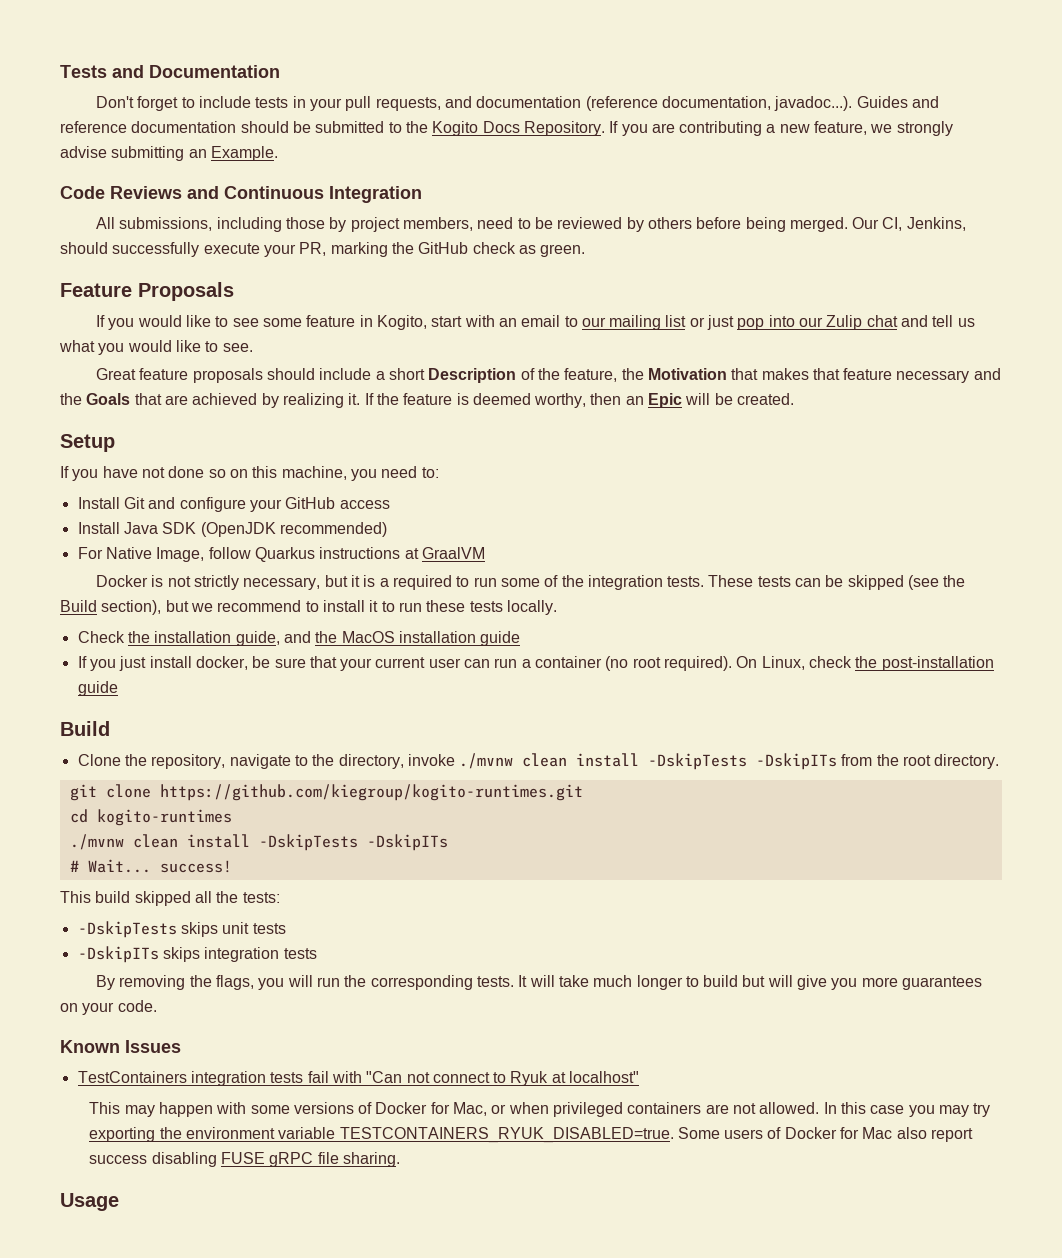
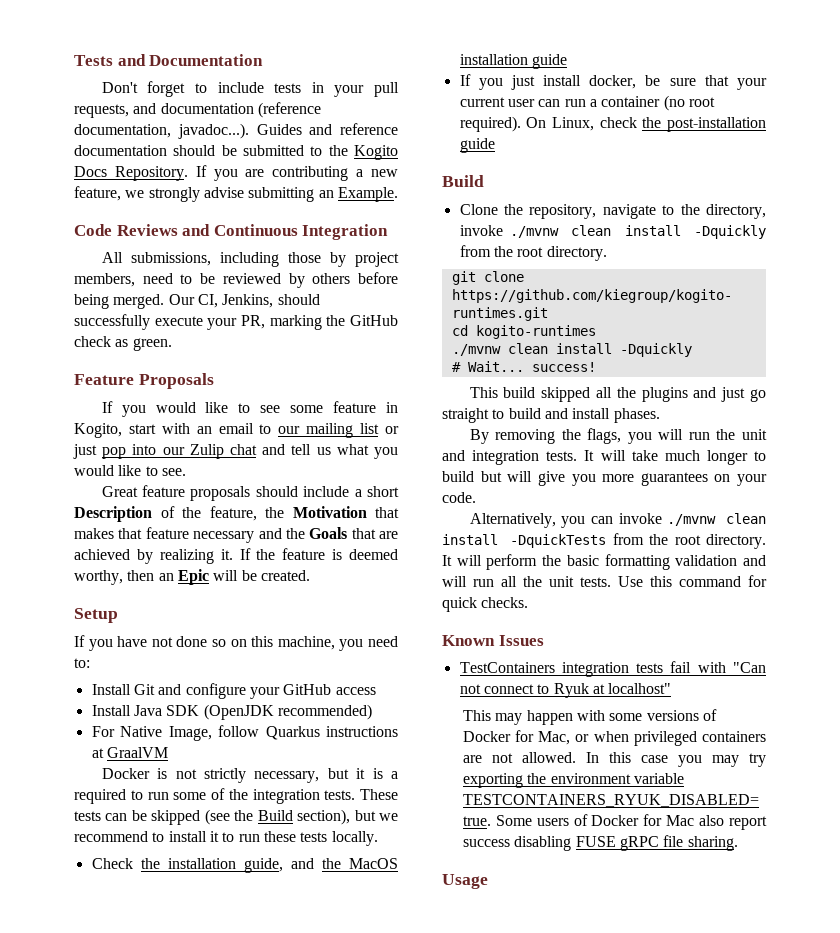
- Clone the repository, navigate to the directory, invoke ./mvnw clean install -DskipTests -DskipITs from the root directory.
+ Clone the repository, navigate to the directory, invoke ./mvnw clean install -Dquickly from the root directory.
  cd kogito-runtimes
- ./mvnw clean install -DskipTests -DskipITs
+ ./mvnw clean install -Dquickly
- This build skipped all the tests:
- -DskipTests skips unit tests
- -DskipITs skips integration tests
+ This build skipped all the plugins and just go straight to build and install phases.
- By removing the flags, you will run the corresponding tests.
+ By removing the flags, you will run the unit and integration tests.
+ Alternatively, you can invoke ./mvnw clean install -DquickTests from the root directory. It will perform the basic formatting validation and will run all the unit tests. Use this command for quick checks.

